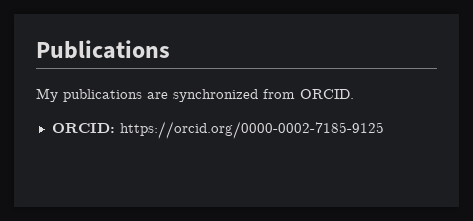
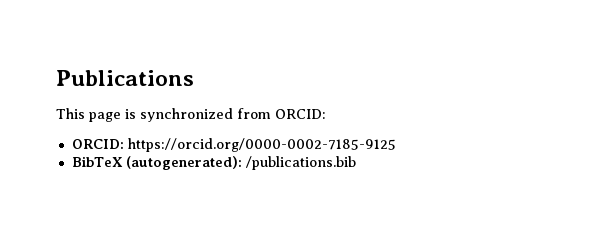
- My publications are synchronized from ORCID.
+ This page is synchronized from ORCID:
+ BibTeX (autogenerated): /publications.bib

